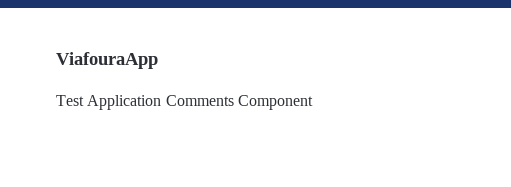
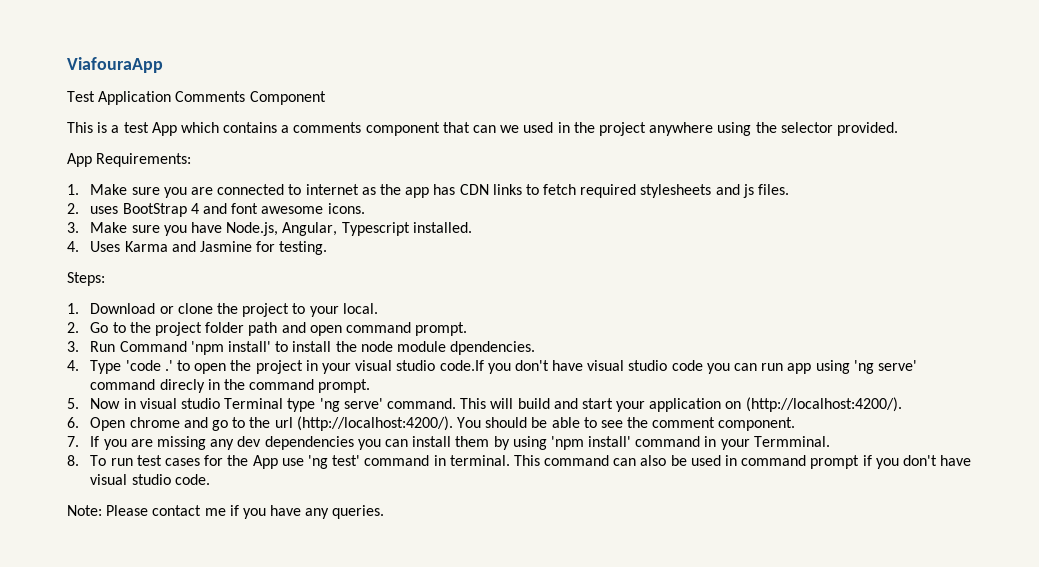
+ This is a test App which contains a comments component that can we used in the project anywhere using the selector provided.
+ App Requirements:
+ 1. Make sure you are connected to internet as the app has CDN links to fetch required stylesheets and js files.
+ 2. uses BootStrap 4 and font awesome icons.
+ 3. Make sure you have Node.js, Angular, Typescript installed.
+ 4. Uses Karma and Jasmine for testing.
+ Steps:
+ 1. Download or clone the project to your local.
+ 2. Go to the project folder path and open command prompt.
+ 3. Run Command 'npm install' to install the node module dpendencies.
+ 4. Type 'code .' to open the project in your visual studio code.If you don't have visual studio code you can run app using 'ng serve' command direcly in the command prompt.
+ 5. Now in visual studio Terminal type 'ng serve' command. This will build and start your application on (http://localhost:4200/).
+ 6. Open chrome and go to the url (http://localhost:4200/). You should be able to see the comment component.
+ 7. If you are missing any dev dependencies you can install them by using 'npm install' command in your Termminal.
+ 8. To run test cases for the App use 'ng test' command in terminal. This command can also be used in command prompt if you don't have visual studio code.
+ Note: Please contact me if you have any queries.

